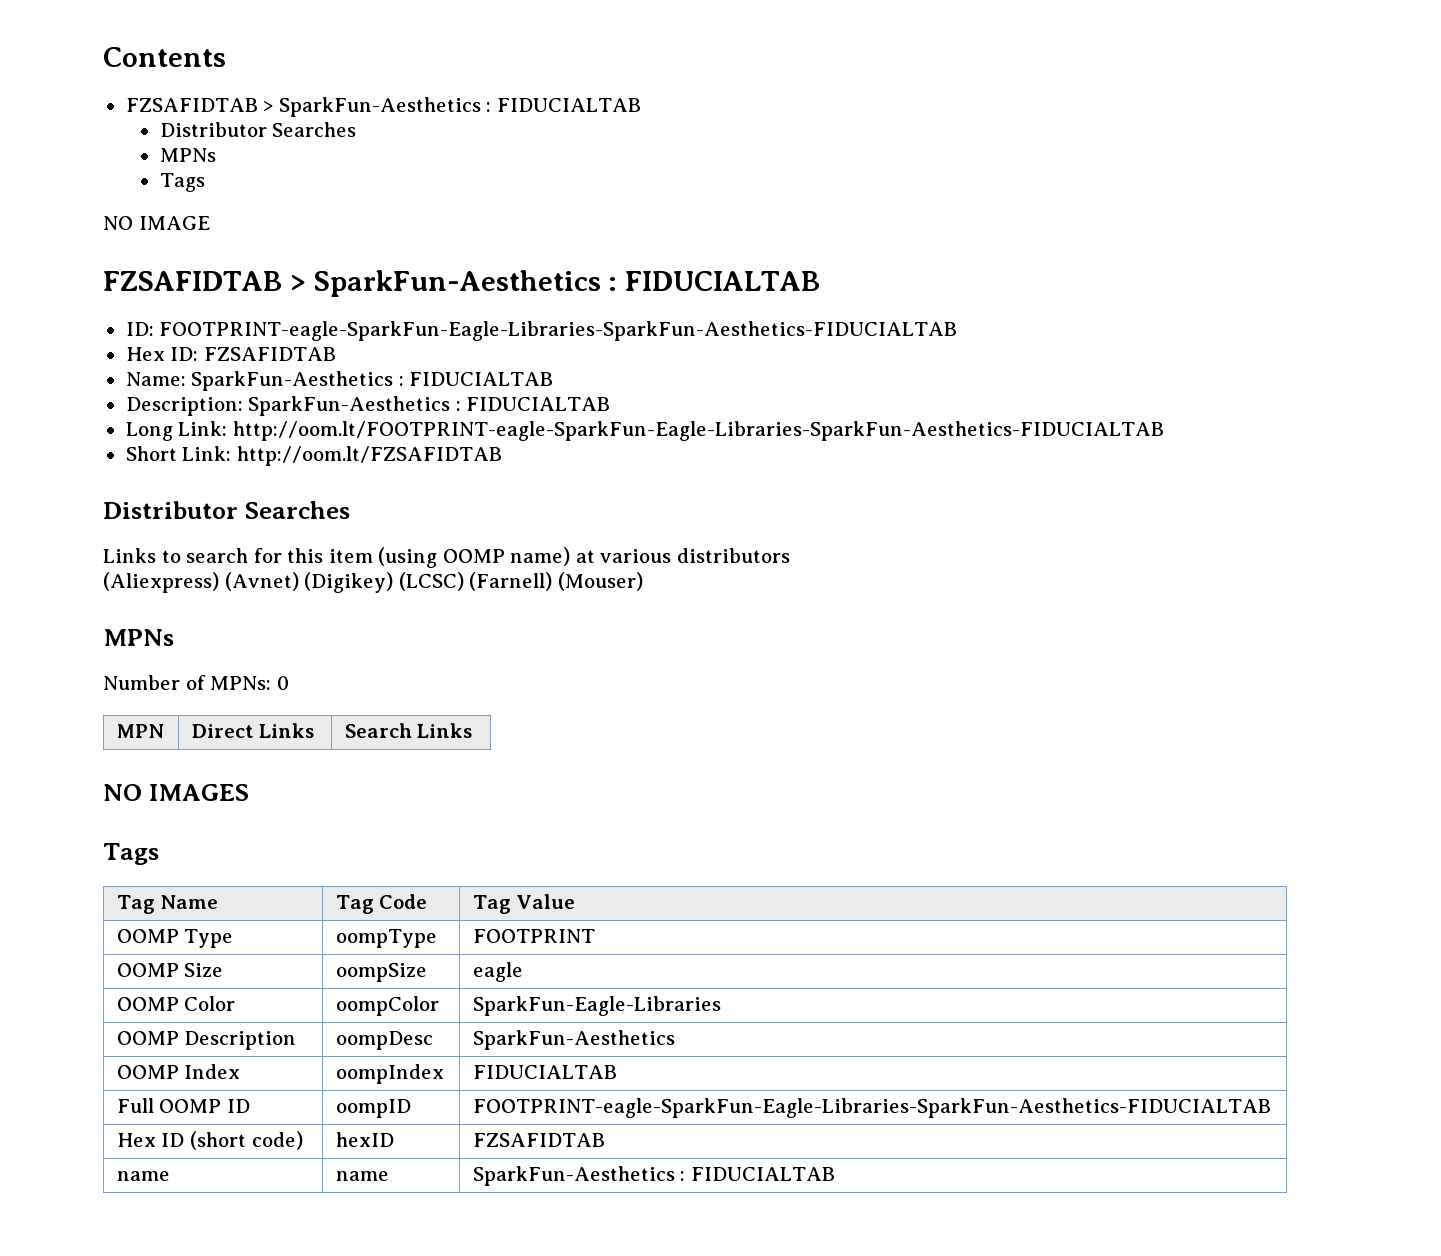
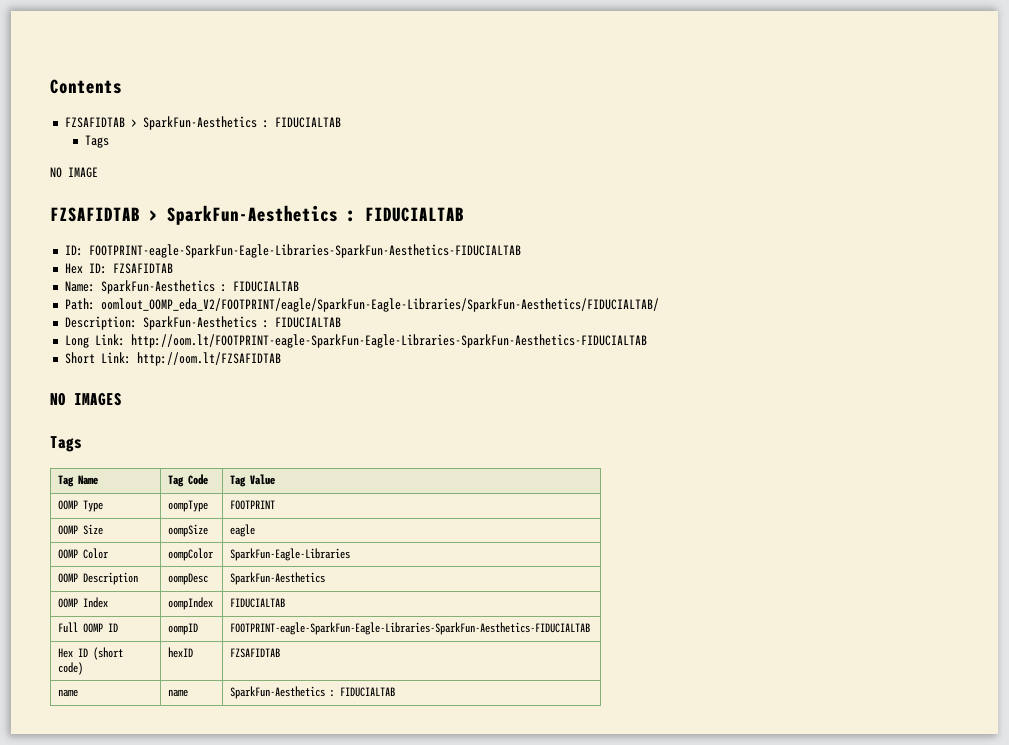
  Contents
  FZSAFIDTAB > SparkFun-Aesthetics : FIDUCIALTAB
- Distributor Searches
- MPNs
+ Path: oomlout_OOMP_eda_V2/FOOTPRINT/eagle/SparkFun-Eagle-Libraries/SparkFun-Aesthetics/FIDUCIALTAB/
  Short Link: http://oom.lt/FZSAFIDTAB
- Distributor Searches
- Links to search for this item (using OOMP name) at various distributors
- (Aliexpress) (Avnet) (Digikey) (LCSC) (Farnell) (Mouser)
- MPNs
- Number of MPNs: 0
- MPN | Direct Links | Search Links

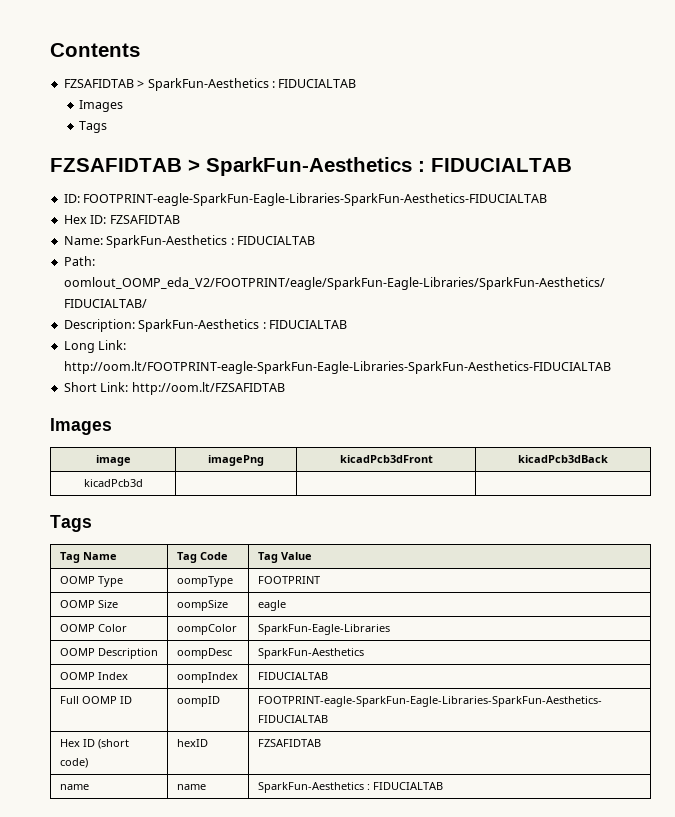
  Contents
  FZSAFIDTAB > SparkFun-Aesthetics : FIDUCIALTAB
+ Images
  Tags
- NO IMAGE
  Short Link: http://oom.lt/FZSAFIDTAB
- NO IMAGES
+ Images
+ image | imagePng | kicadPcb3dFront | kicadPcb3dBack
+ kicadPcb3d | | |

